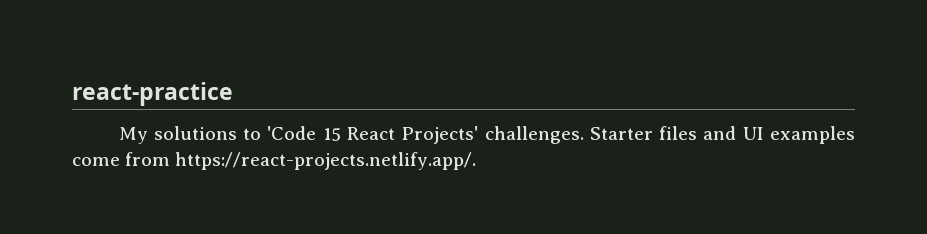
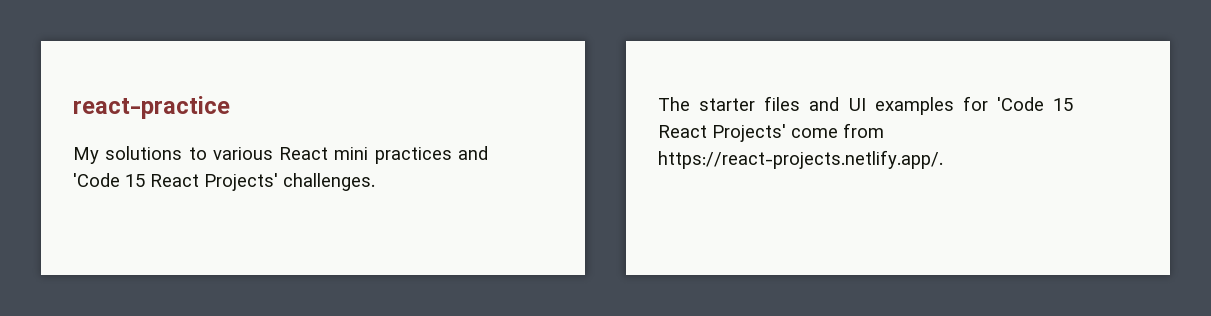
- My solutions to 'Code 15 React Projects' challenges. Starter files and UI examples come from https://react-projects.netlify.app/.
+ My solutions to various React mini practices and 'Code 15 React Projects' challenges.
+ The starter files and UI examples for 'Code 15 React Projects' come from https://react-projects.netlify.app/.

